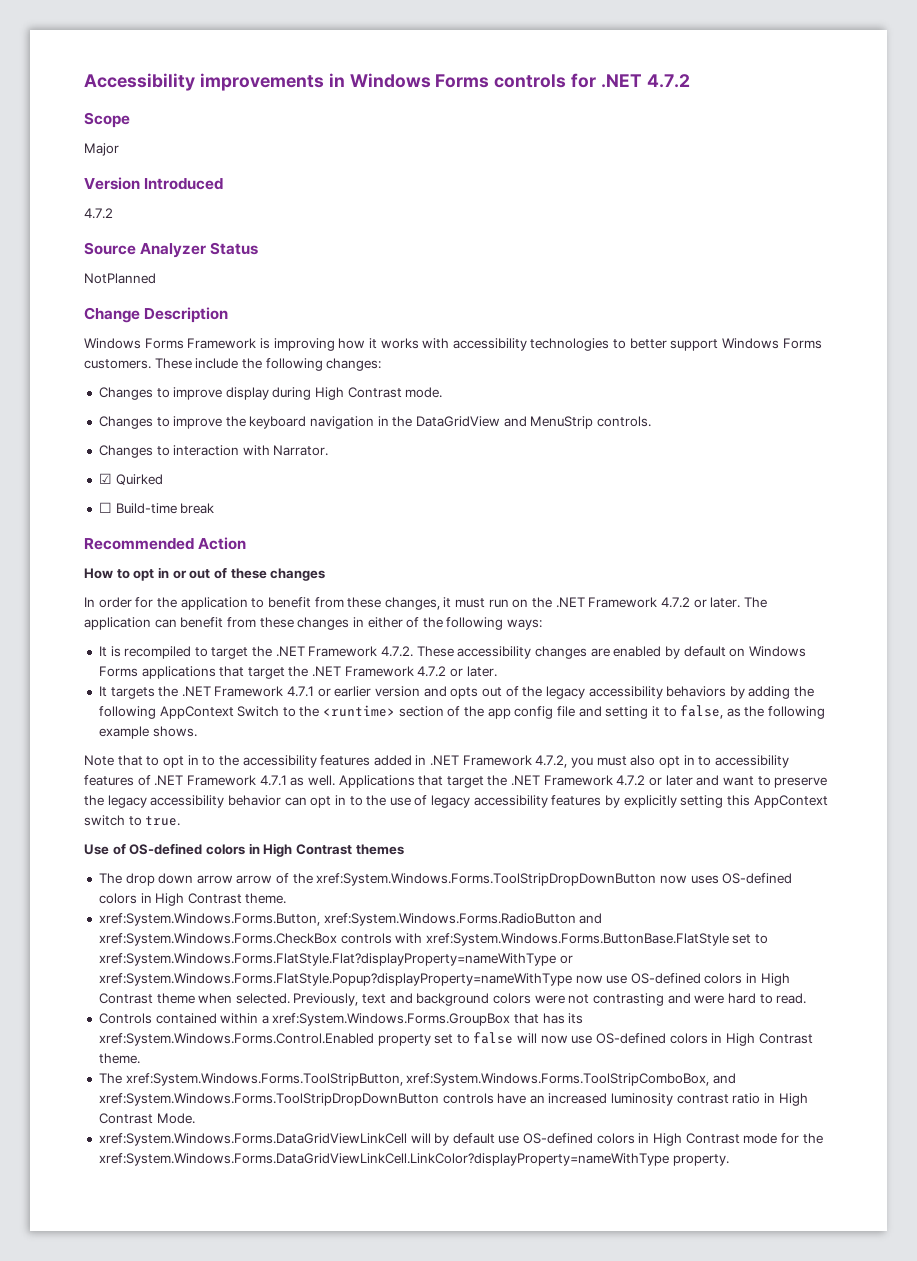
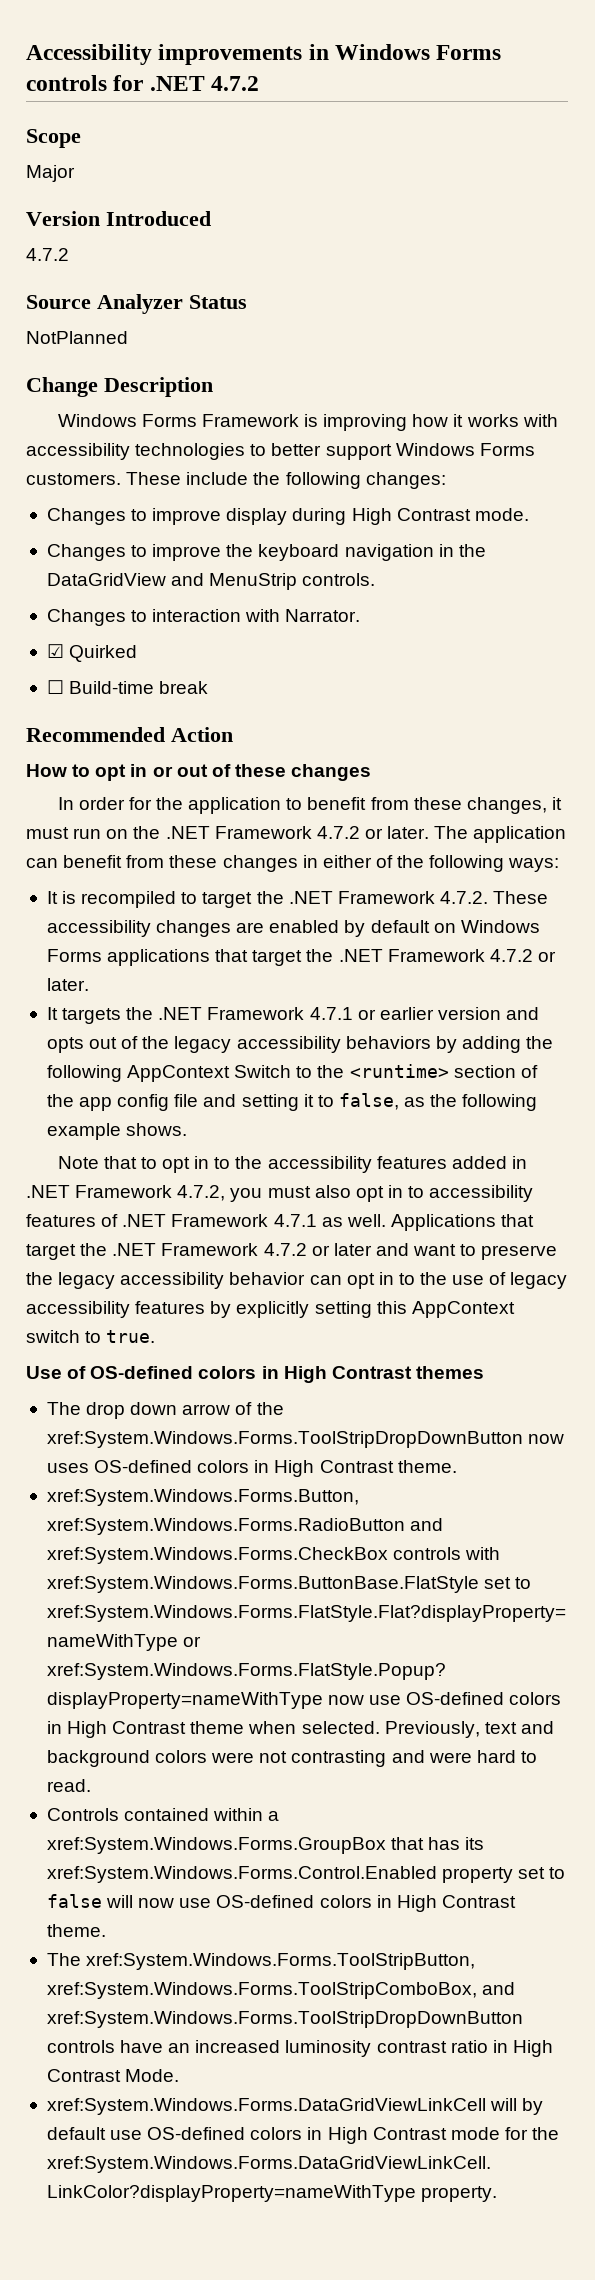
- The drop down arrow arrow of the xref:System.Windows.Forms.ToolStripDropDownButton now uses OS-defined colors in High Contrast theme.
+ The drop down arrow of the xref:System.Windows.Forms.ToolStripDropDownButton now uses OS-defined colors in High Contrast theme.

